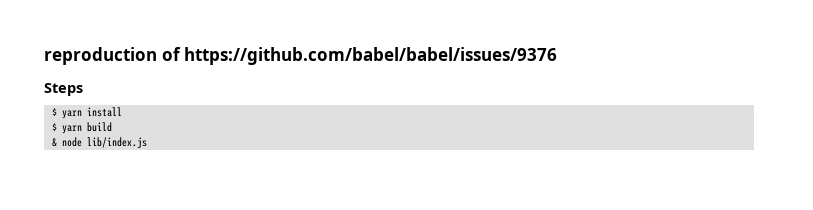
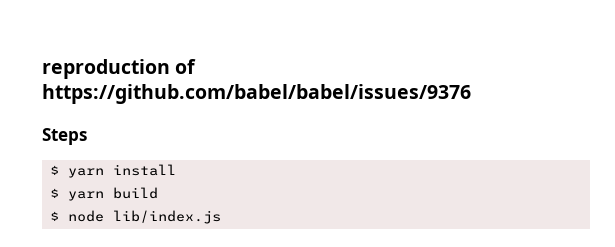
- & node lib/index.js
+ $ node lib/index.js

